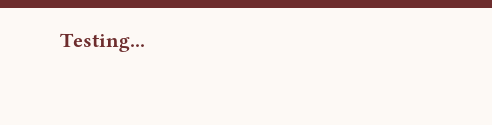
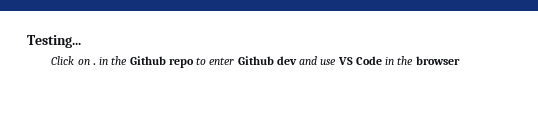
+ Click on . in the Github repo to enter Github dev and use VS Code in the browser

